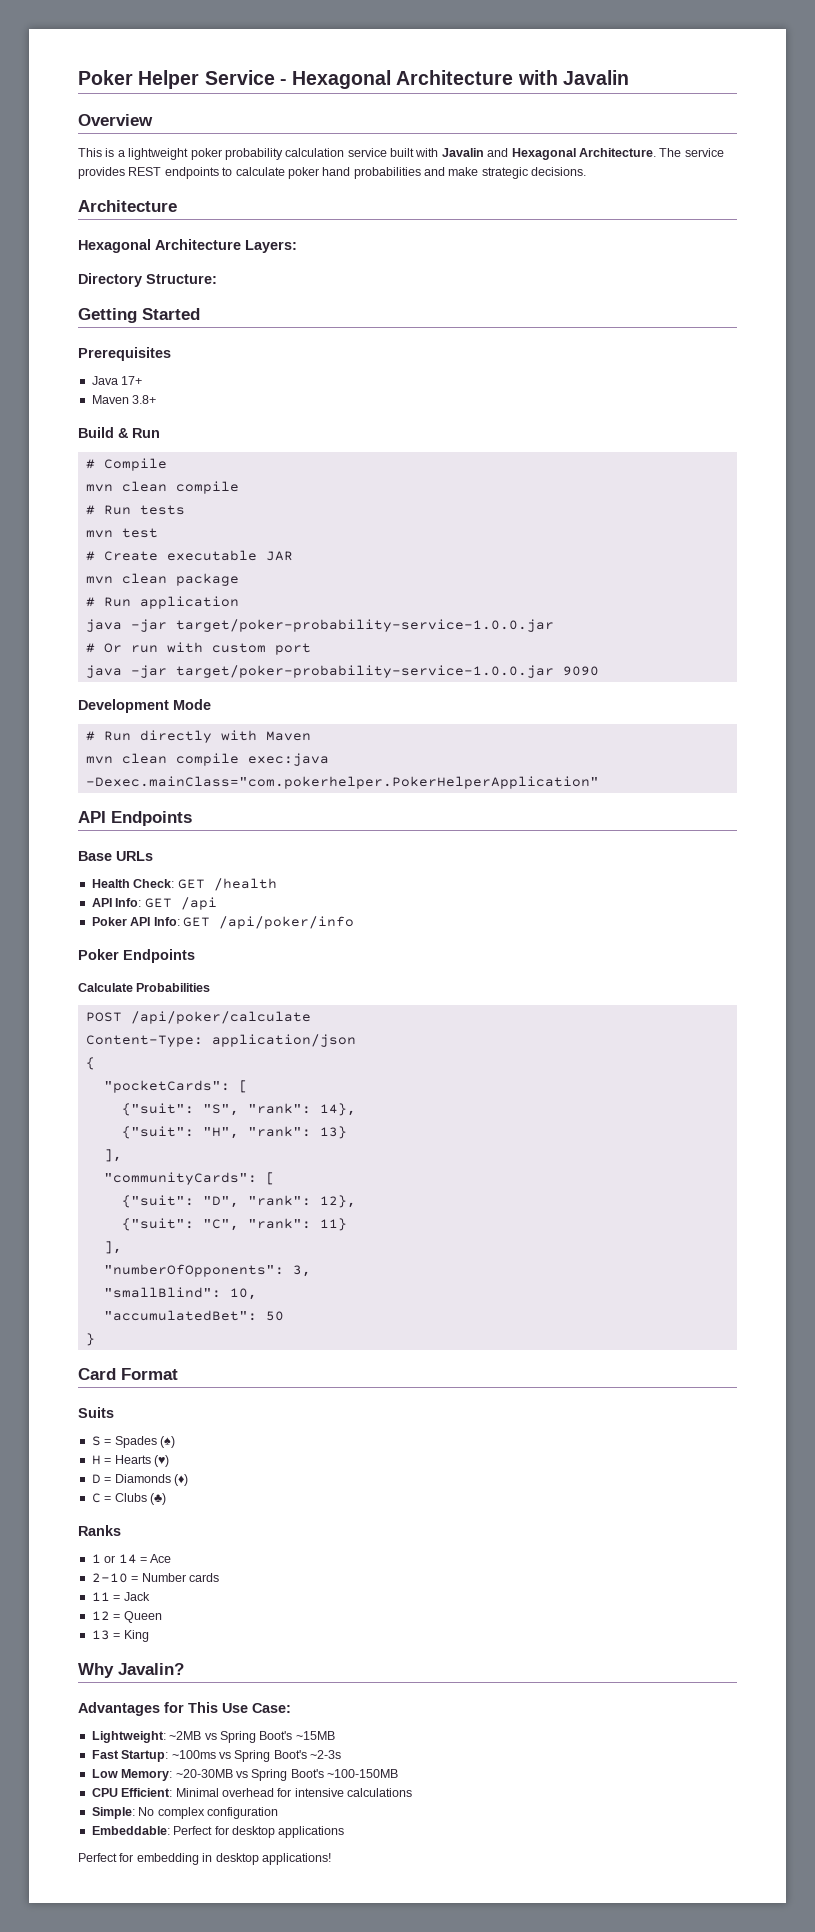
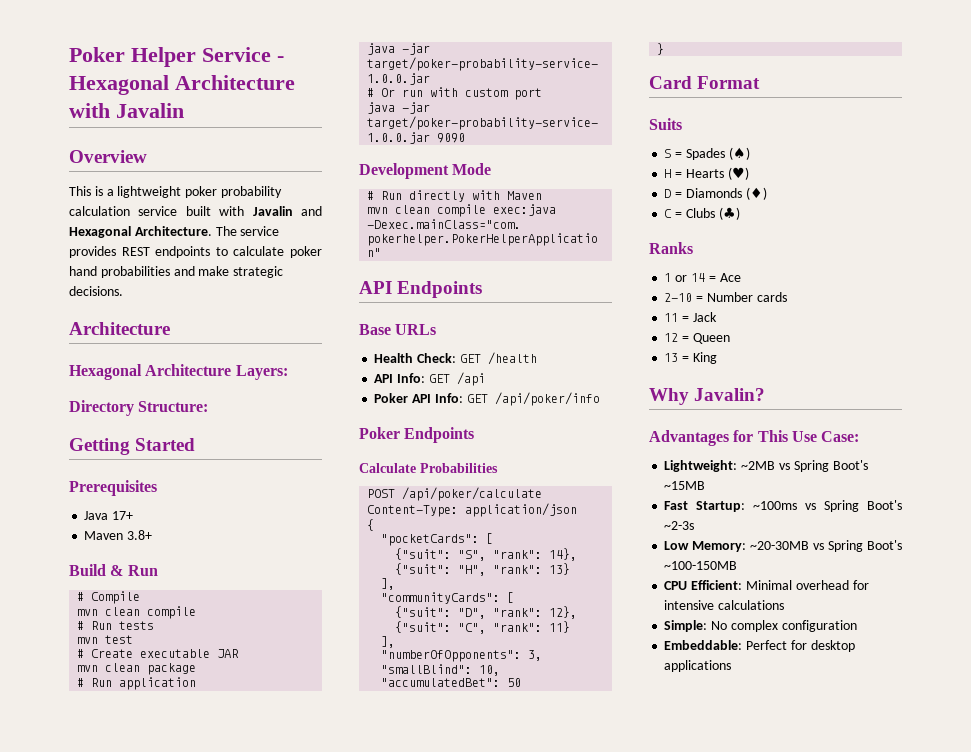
- Perfect for embedding in desktop applications!

